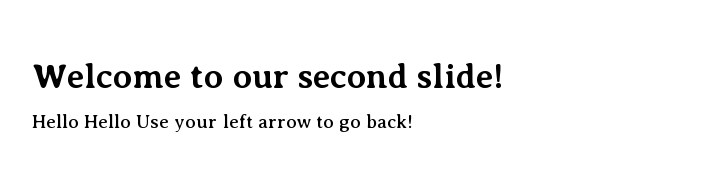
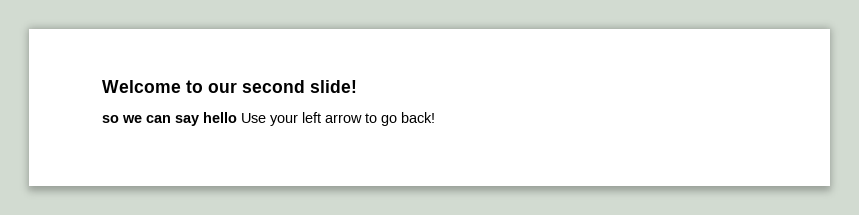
- Hello Hello Use your left arrow to go back!
+ so we can say hello Use your left arrow to go back!

